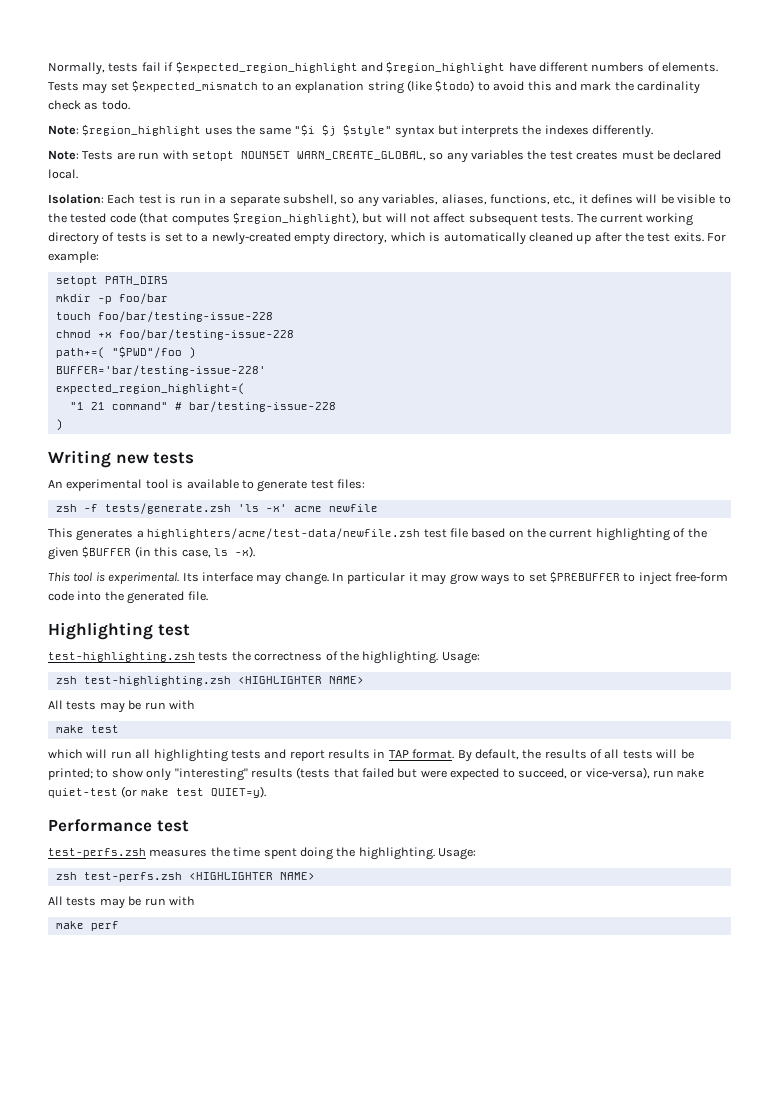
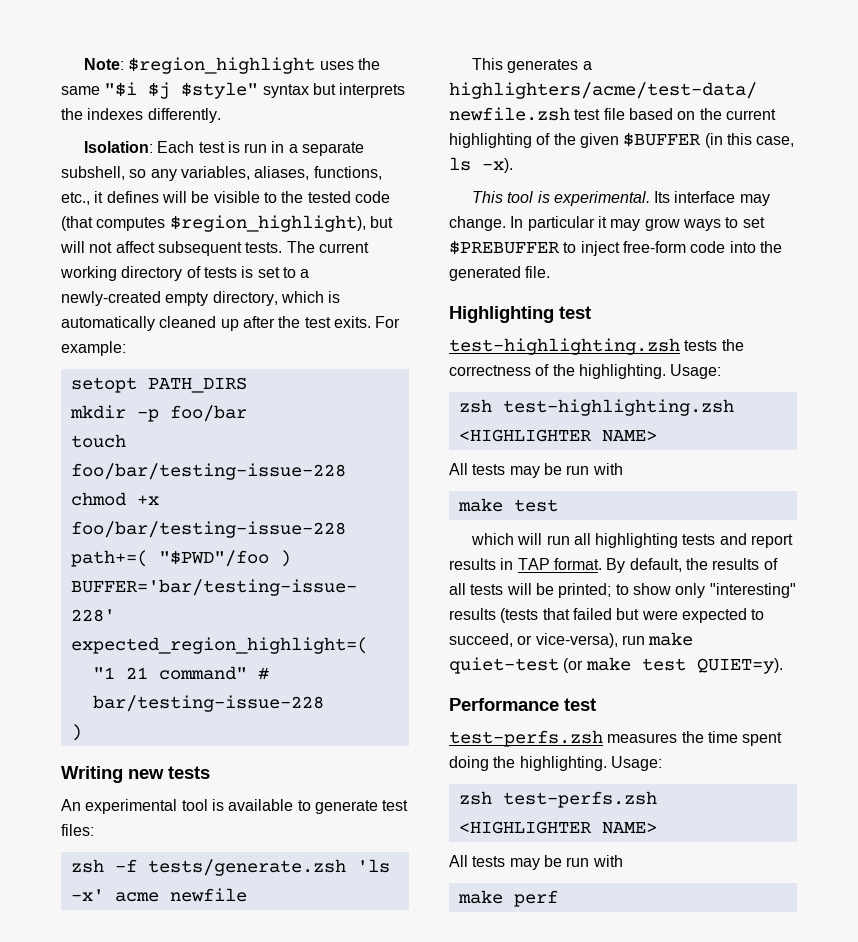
- Normally, tests fail if $expected_region_highlight and $region_highlight have different numbers of elements. Tests may set $expected_mismatch to an explanation string (like $todo) to avoid this and mark the cardinality check as todo.
- Note: Tests are run with setopt NOUNSET WARN_CREATE_GLOBAL, so any variables the test creates must be declared local.

